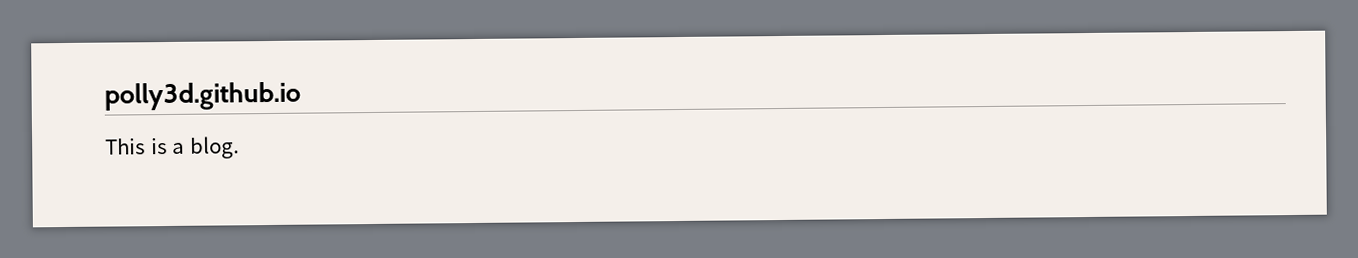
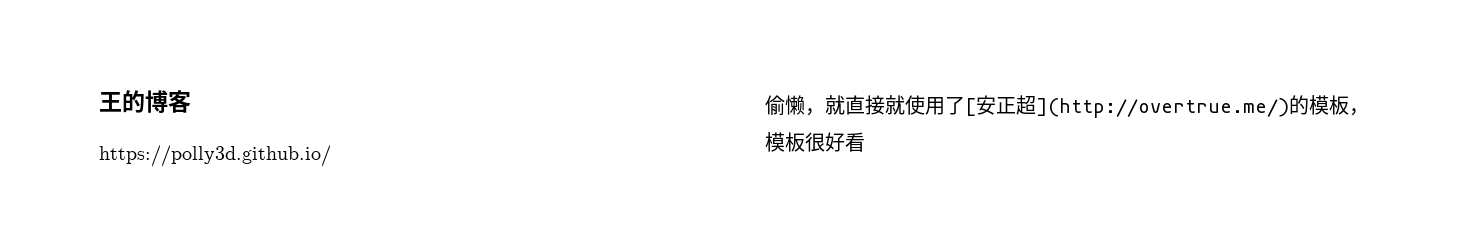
- polly3d.github.io
- This is a blog.
+ 王的博客
+ https://polly3d.github.io/
+ 偷懒，就直接就使用了[安正超](http://overtrue.me/)的模板，模板很好看

